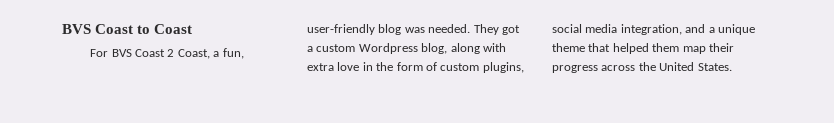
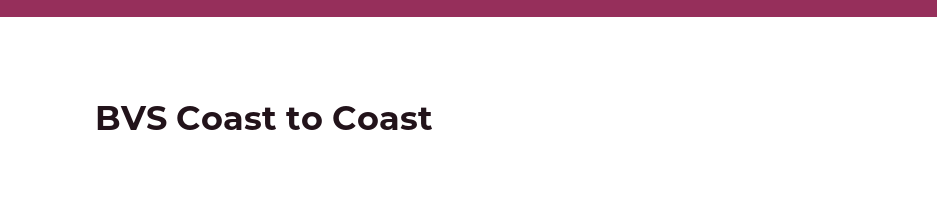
- For BVS Coast 2 Coast, a fun, user-friendly blog was needed. They got a custom Wordpress blog, along with extra love in the form of custom plugins, social media integration, and a unique theme that helped them map their progress across the United States.

